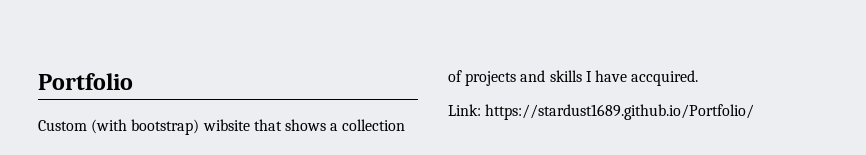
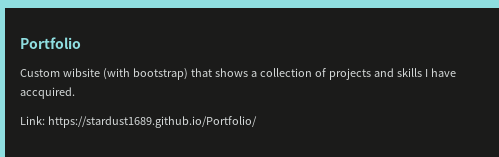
- Custom (with bootstrap) wibsite that shows a collection of projects and skills I have accquired.
+ Custom wibsite (with bootstrap) that shows a collection of projects and skills I have accquired.

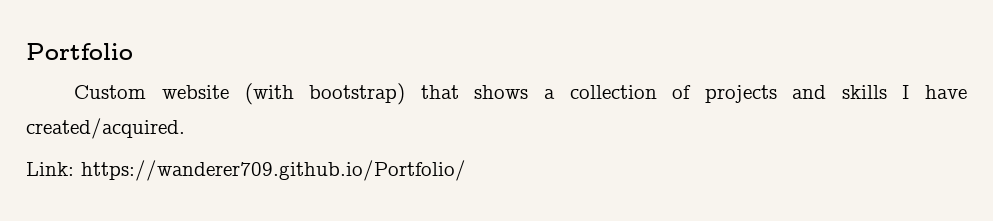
- Custom wibsite (with bootstrap) that shows a collection of projects and skills I have accquired.
+ Custom website (with bootstrap) that shows a collection of projects and skills I have created/acquired.
- Link: https://stardust1689.github.io/Portfolio/
+ Link: https://wanderer709.github.io/Portfolio/

